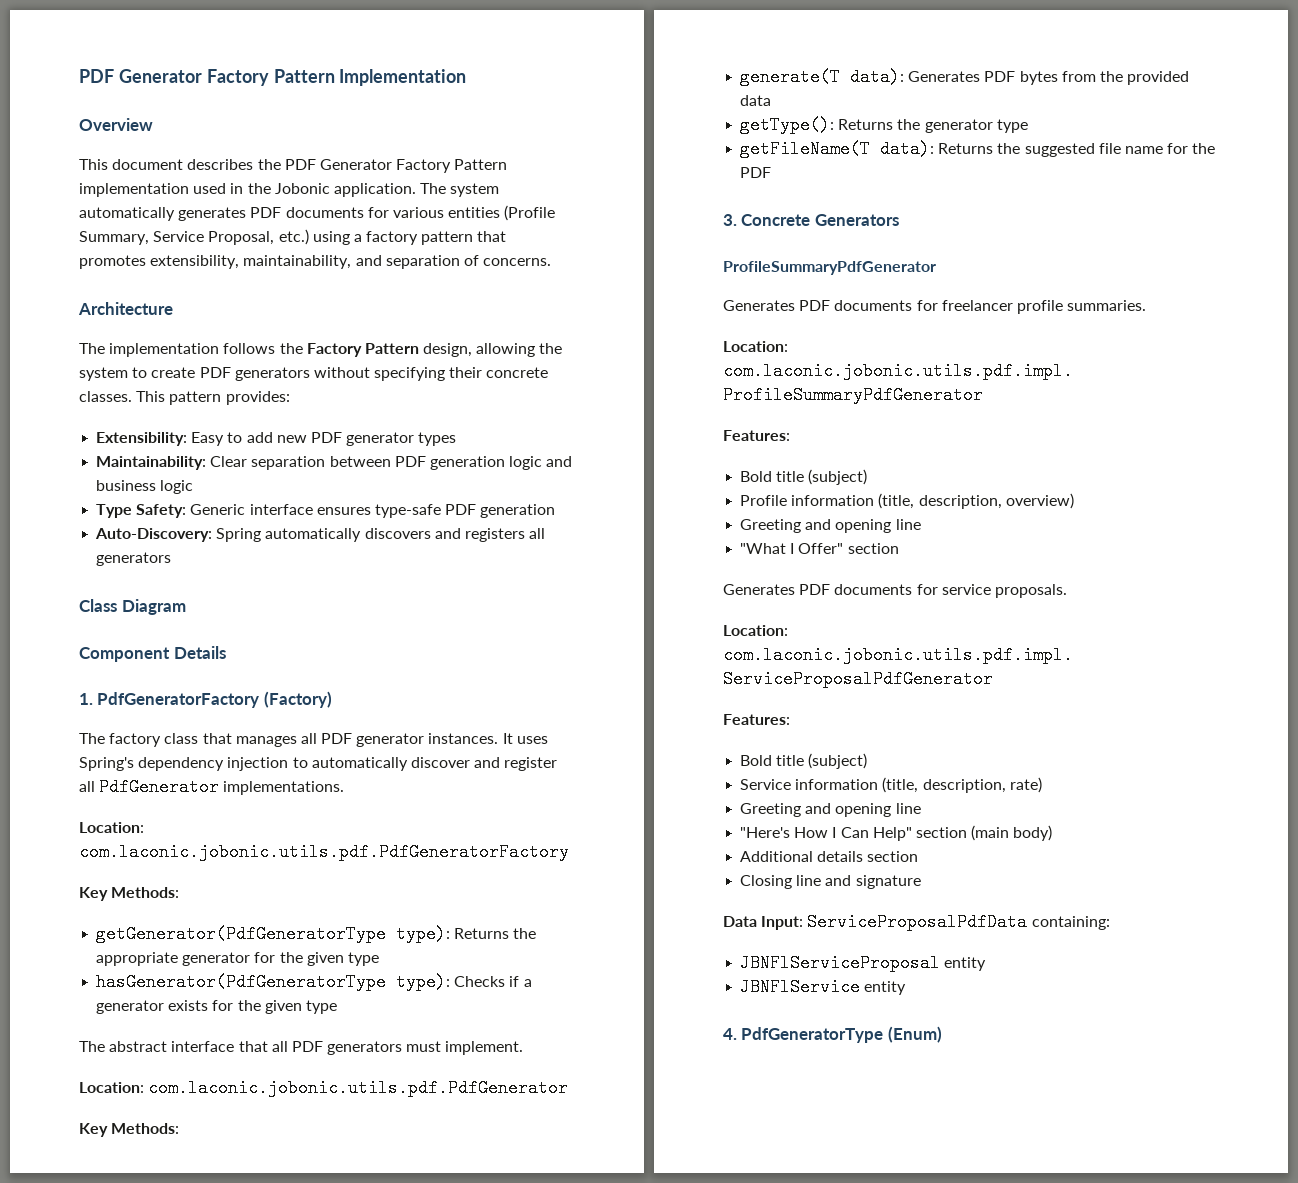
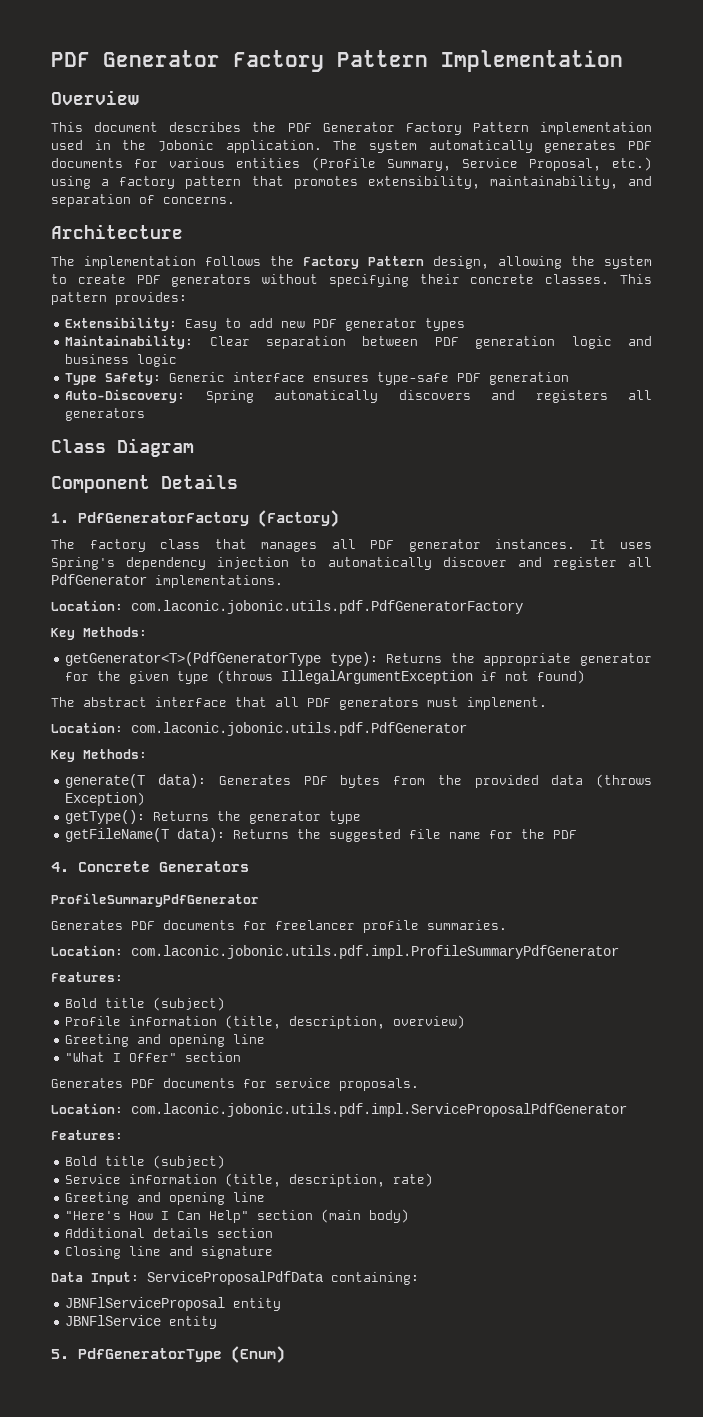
- getGenerator(PdfGeneratorType type): Returns the appropriate generator for the given type
- hasGenerator(PdfGeneratorType type): Checks if a generator exists for the given type
+ getGenerator<T>(PdfGeneratorType type): Returns the appropriate generator for the given type (throws IllegalArgumentException if not found)
- generate(T data): Generates PDF bytes from the provided data
+ generate(T data): Generates PDF bytes from the provided data (throws Exception)
- 3. Concrete Generators
+ 4. Concrete Generators
- 4. PdfGeneratorType (Enum)
+ 5. PdfGeneratorType (Enum)

